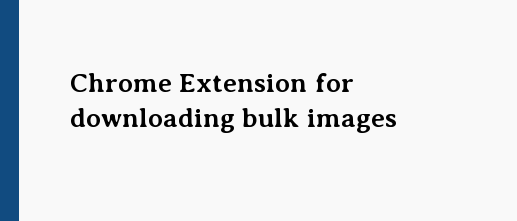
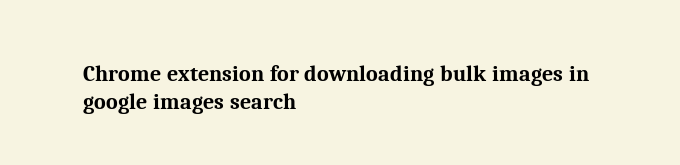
- Chrome Extension for downloading bulk images
+ Chrome extension for downloading bulk images in google images search

